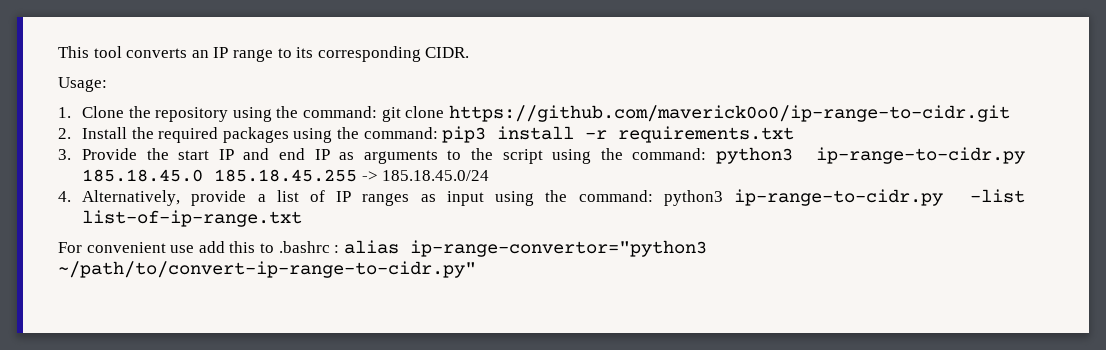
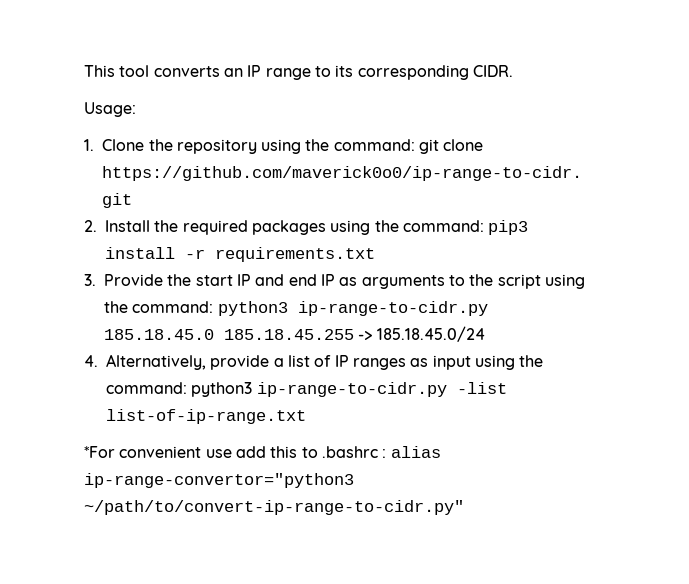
- For convenient use add this to .bashrc : alias ip-range-convertor="python3 ~/path/to/convert-ip-range-to-cidr.py"
+ *For convenient use add this to .bashrc : alias ip-range-convertor="python3 ~/path/to/convert-ip-range-to-cidr.py"

